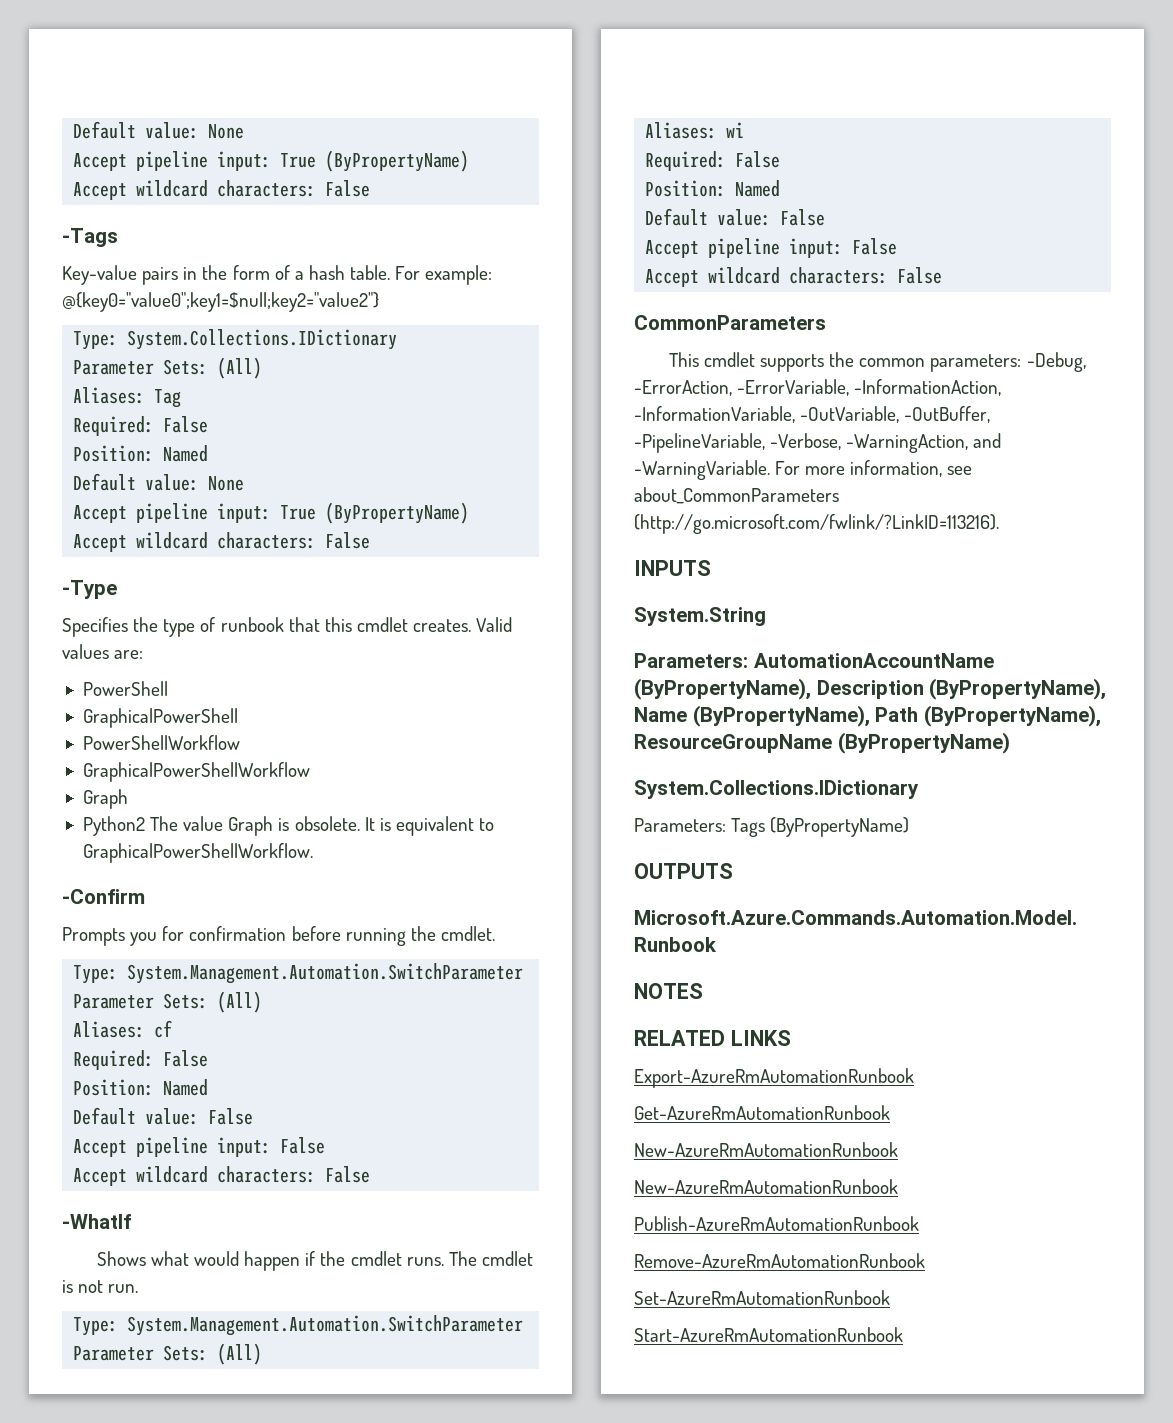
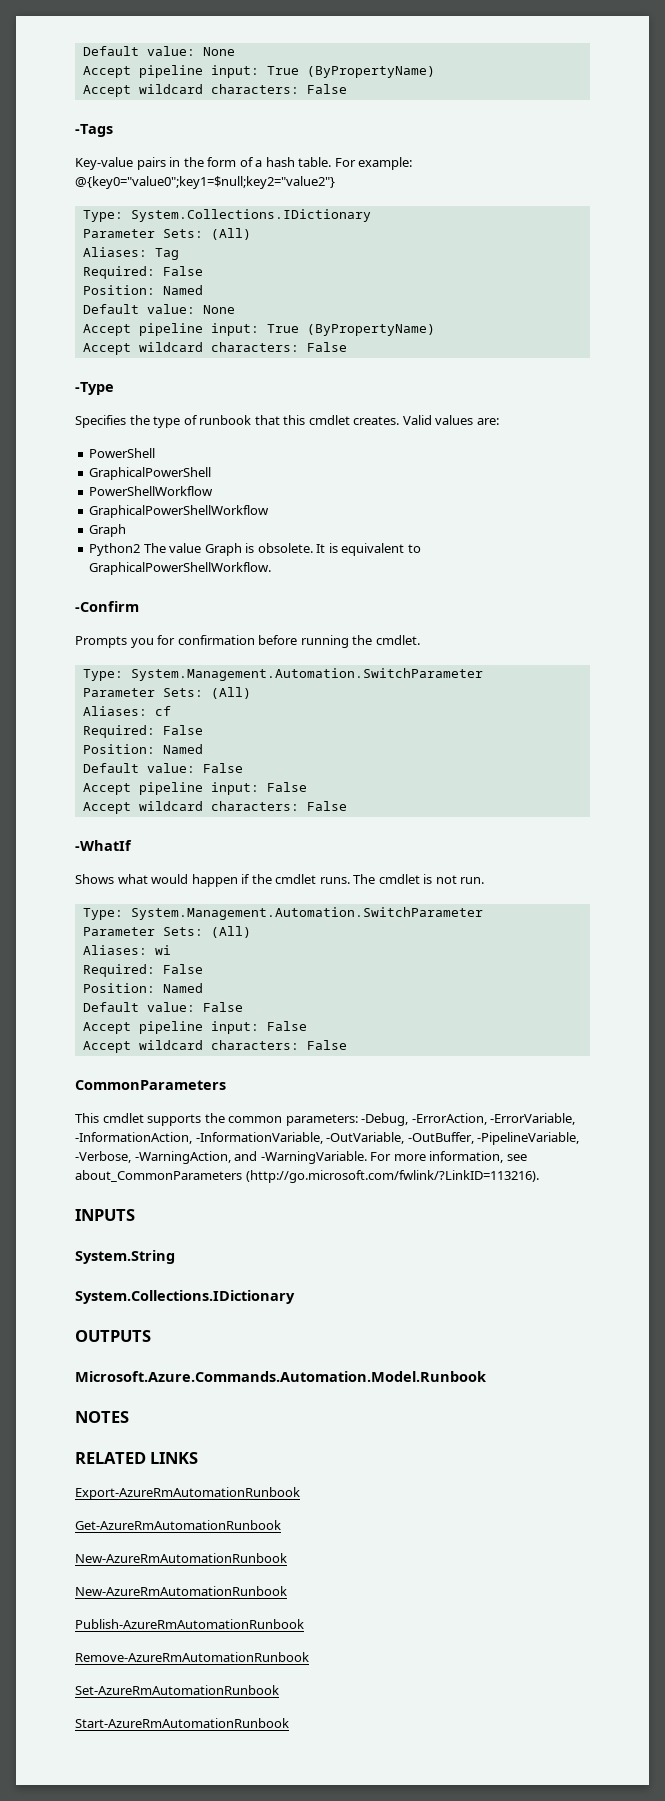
  System.String
- Parameters: AutomationAccountName (ByPropertyName), Description (ByPropertyName), Name (ByPropertyName), Path (ByPropertyName), ResourceGroupName (ByPropertyName)
  System.Collections.IDictionary
- Parameters: Tags (ByPropertyName)

